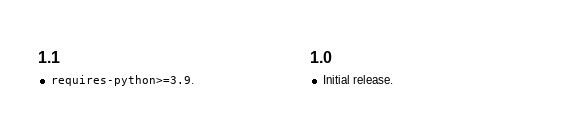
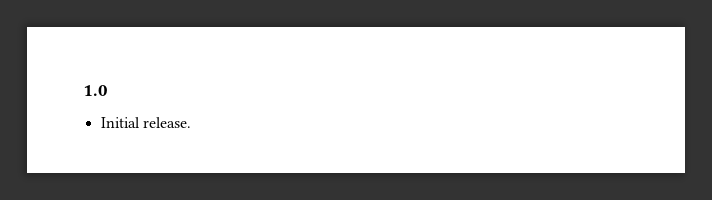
- 1.1
- requires-python>=3.9.

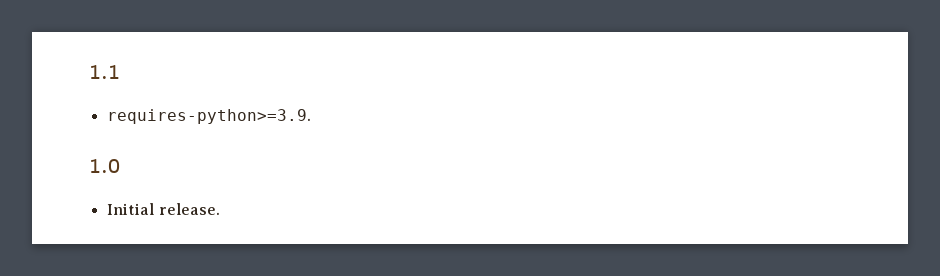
+ 1.1
+ requires-python>=3.9.

